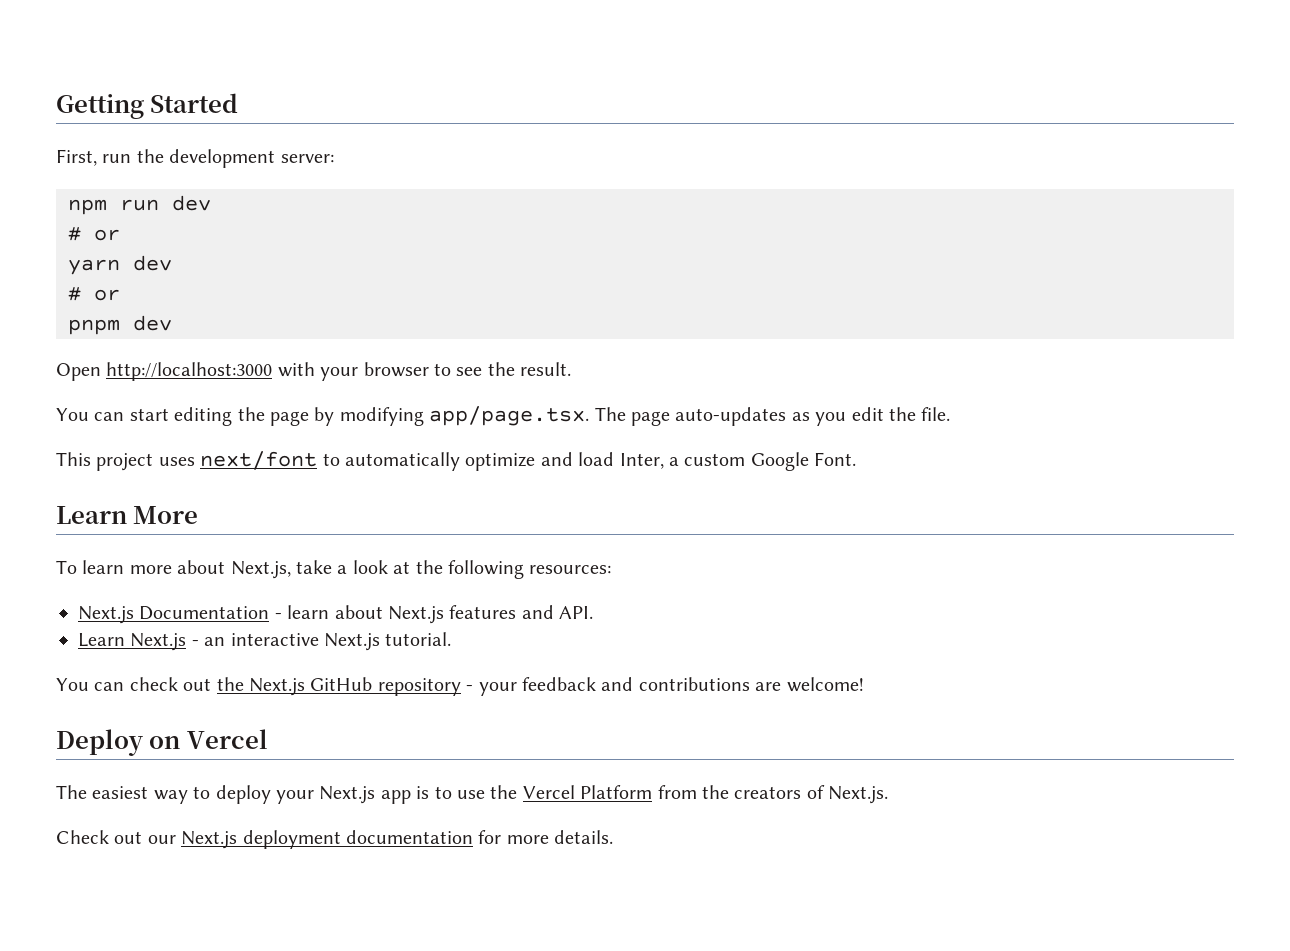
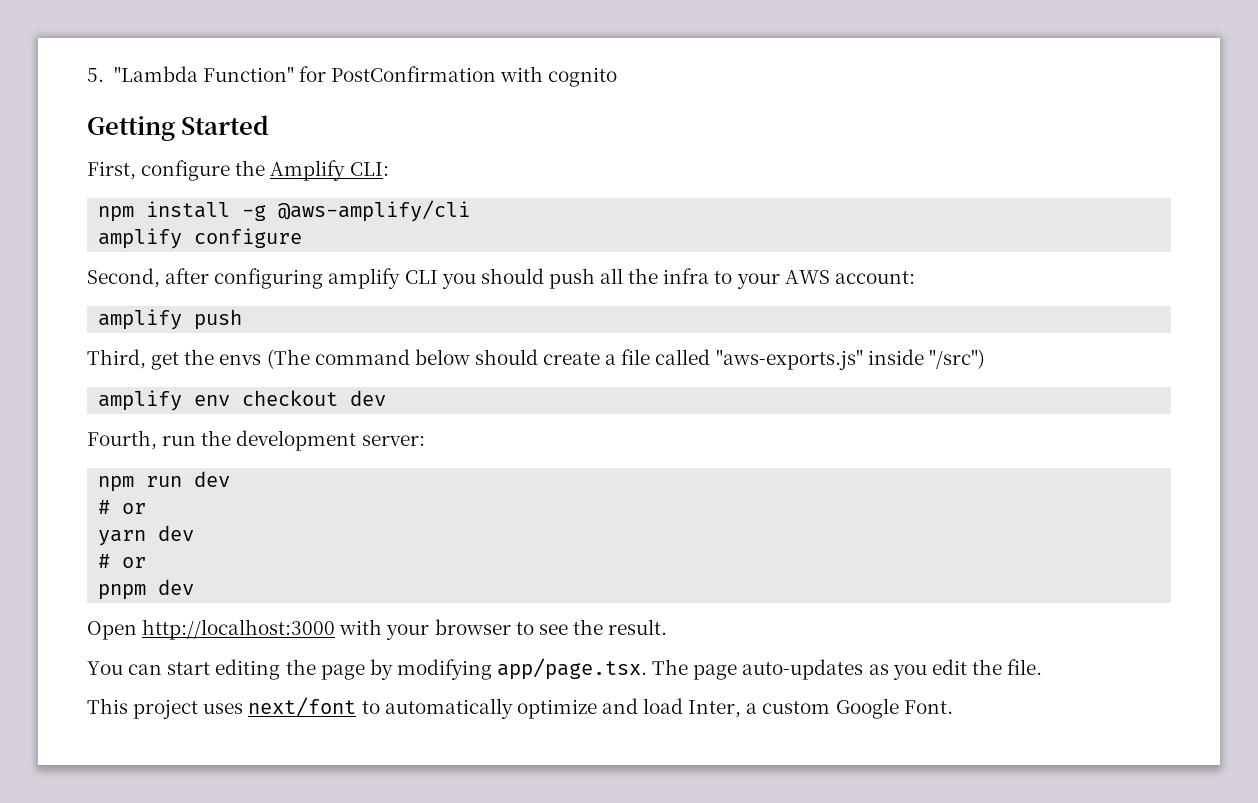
+ 5. "Lambda Function" for PostConfirmation with cognito
  Getting Started
- First, run the development server:
+ First, configure the Amplify CLI:
+ npm install -g @aws-amplify/cli
+ amplify configure
+ Second, after configuring amplify CLI you should push all the infra to your AWS account:
+ amplify push
+ Third, get the envs (The command below should create a file called "aws-exports.js" inside "/src")
+ amplify env checkout dev
+ Fourth, run the development server:
- Learn More
- To learn more about Next.js, take a look at the following resources:
- Next.js Documentation - learn about Next.js features and API.
- Learn Next.js - an interactive Next.js tutorial.
- You can check out the Next.js GitHub repository - your feedback and contributions are welcome!
- Deploy on Vercel
- The easiest way to deploy your Next.js app is to use the Vercel Platform from the creators of Next.js.
- Check out our Next.js deployment documentation for more details.

